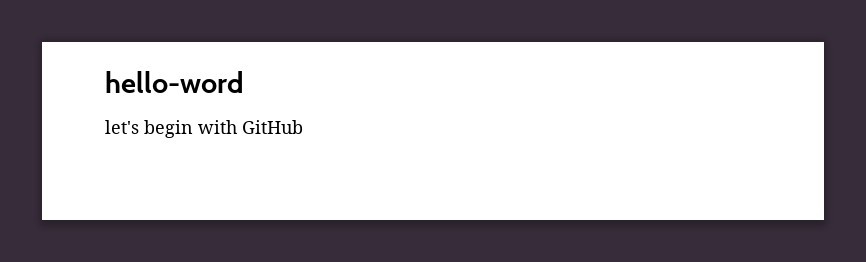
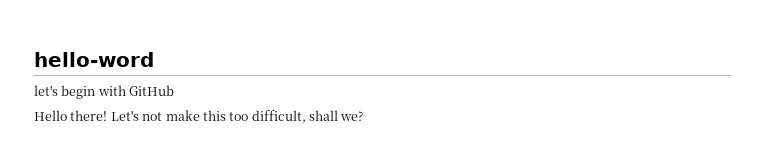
+ Hello there! Let's not make this too difficult, shall we?

